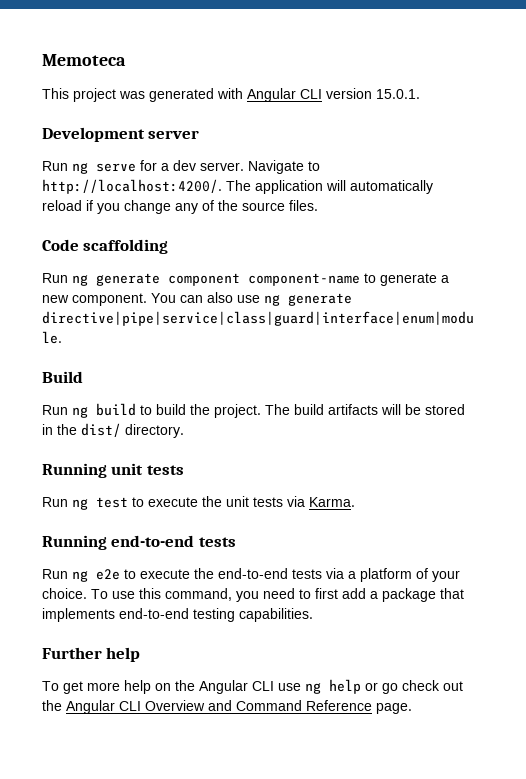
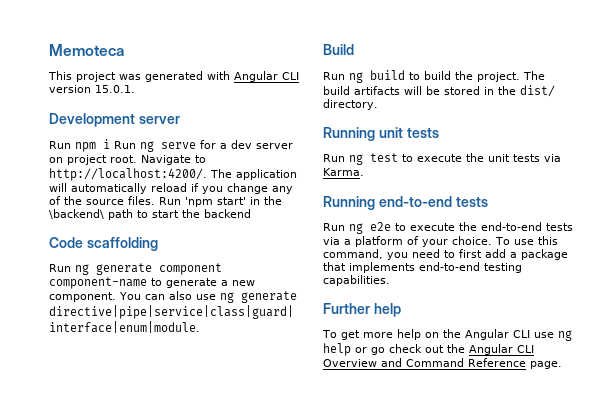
- Run ng serve for a dev server.
+ Run npm i Run ng serve for a dev server on project root.
+ Run 'npm start' in the \backend\ path to start the backend

